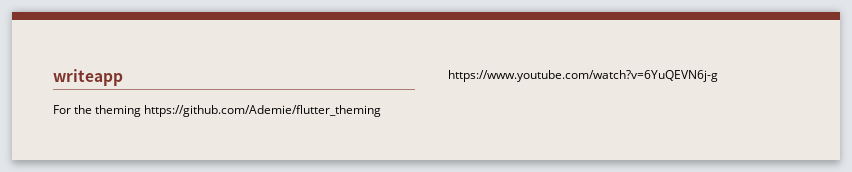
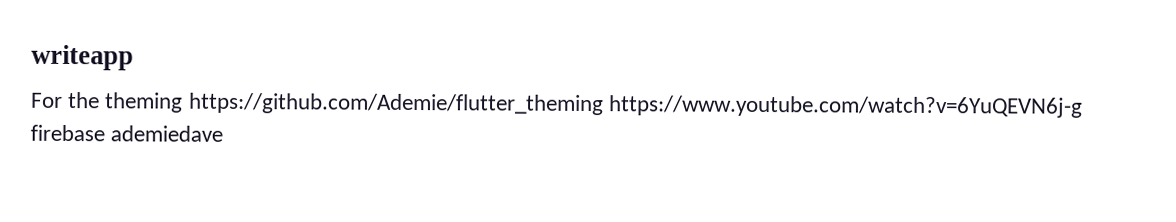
- For the theming https://github.com/Ademie/flutter_theming https://www.youtube.com/watch?v=6YuQEVN6j-g
+ For the theming https://github.com/Ademie/flutter_theming https://www.youtube.com/watch?v=6YuQEVN6j-g firebase ademiedave

